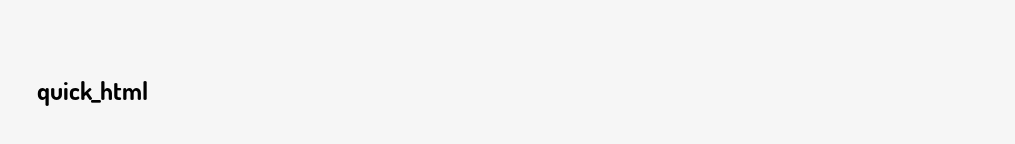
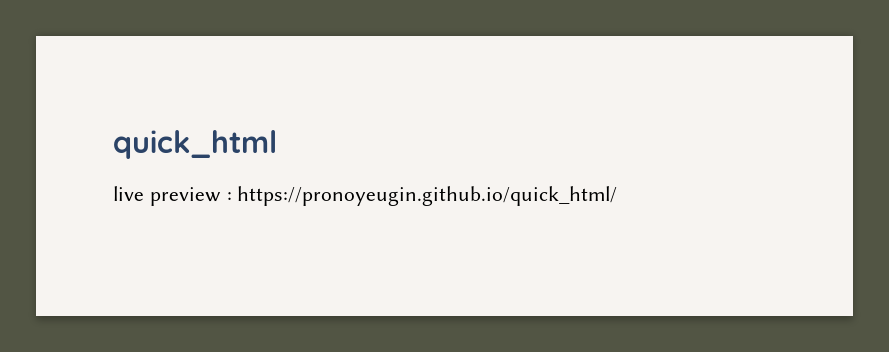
+ live preview : https://pronoyeugin.github.io/quick_html/

